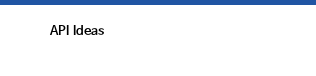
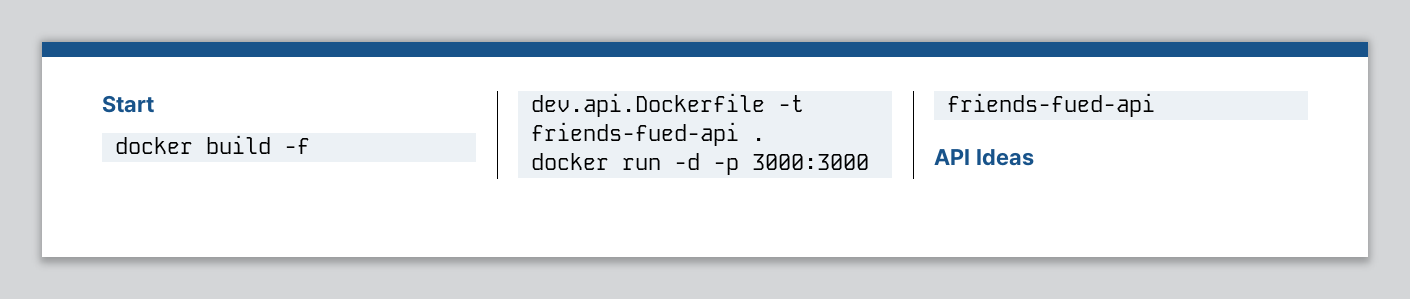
+ Start
+ docker build -f dev.api.Dockerfile -t friends-fued-api .
+ docker run -d -p 3000:3000 friends-fued-api

